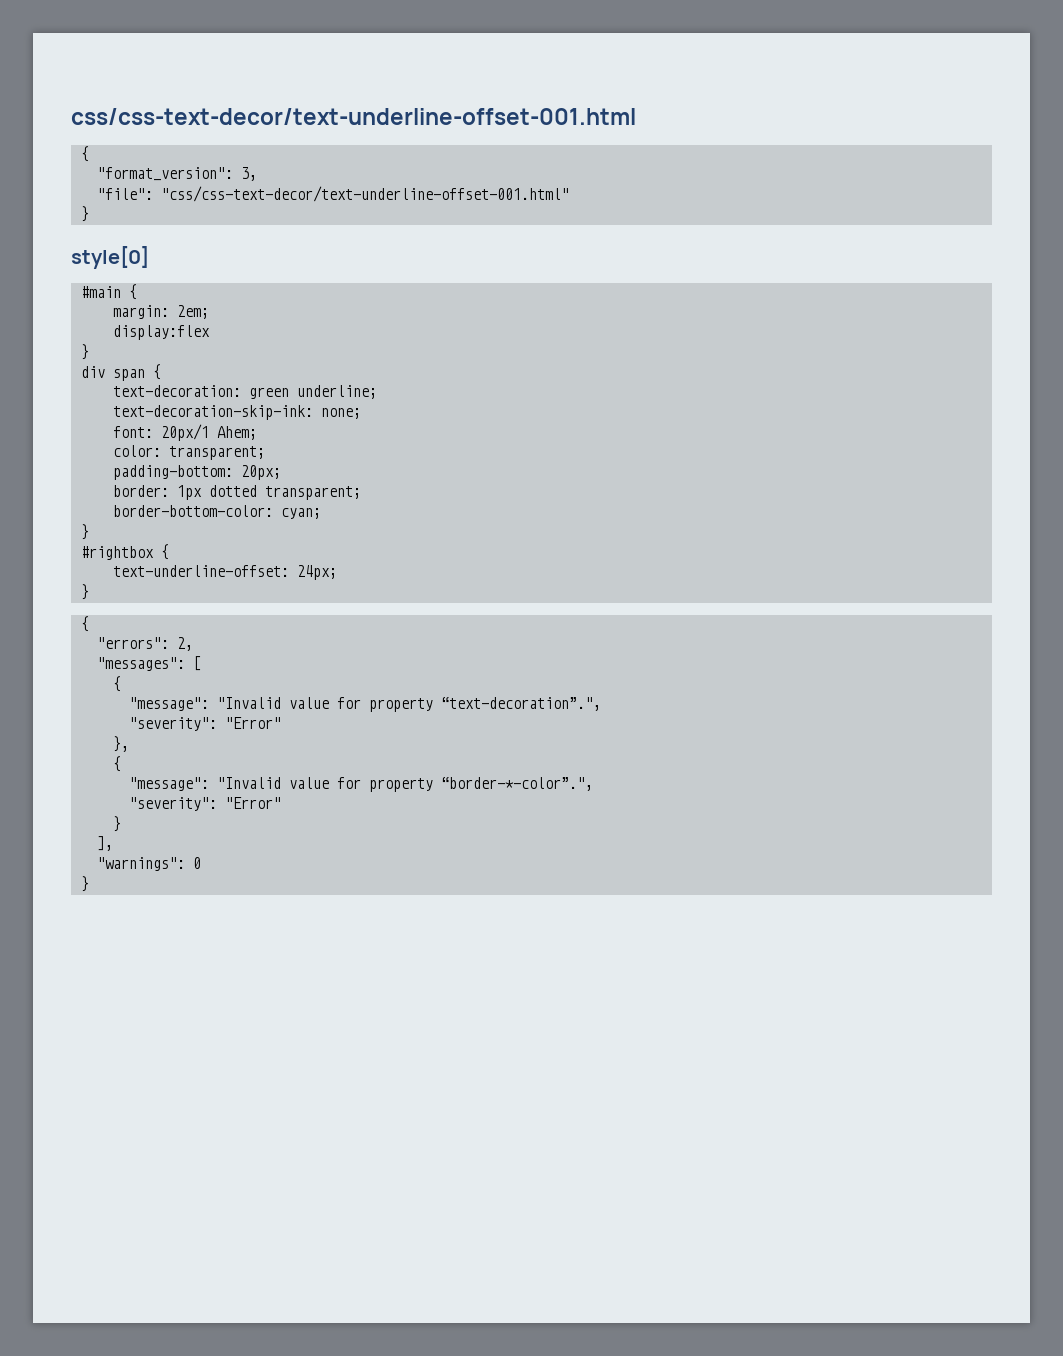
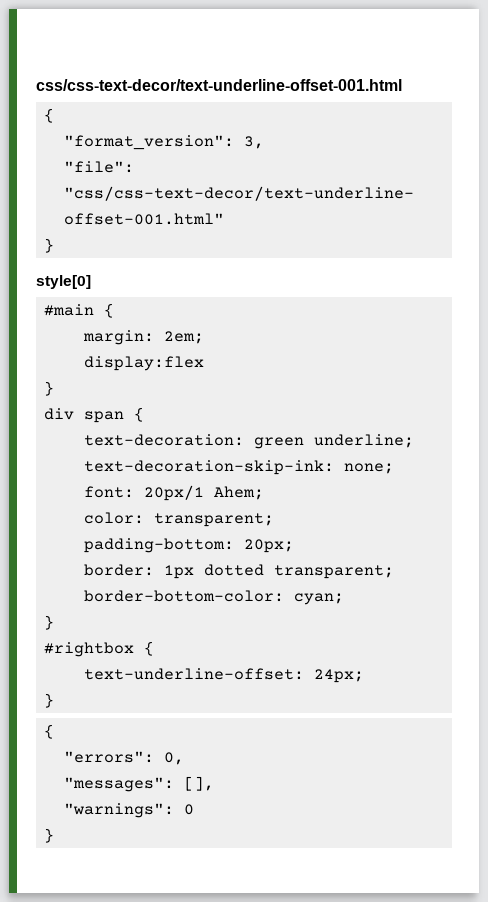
- "errors": 2,
+ "errors": 0,
- "messages": [
- {
- "message": "Invalid value for property “text-decoration”.",
- "severity": "Error"
- },
- {
- "message": "Invalid value for property “border-*-color”.",
- "severity": "Error"
- }
- ],
+ "messages": [],

